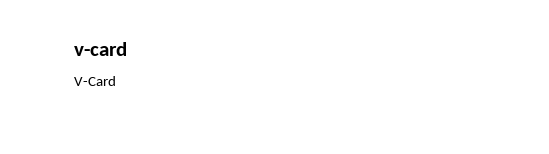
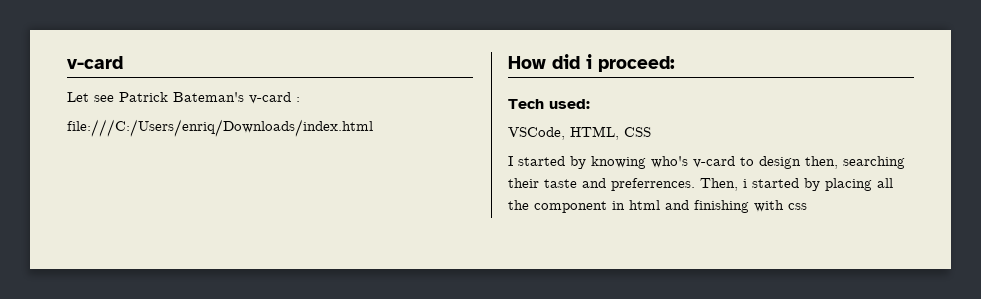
- V-Card
+ Let see Patrick Bateman's v-card :
+ file:///C:/Users/enriq/Downloads/index.html
+ How did i proceed:
+ Tech used:
+ VSCode, HTML, CSS
+ I started by knowing who's v-card to design then, searching their taste and preferrences. Then, i started by placing all the component in html and finishing with css

